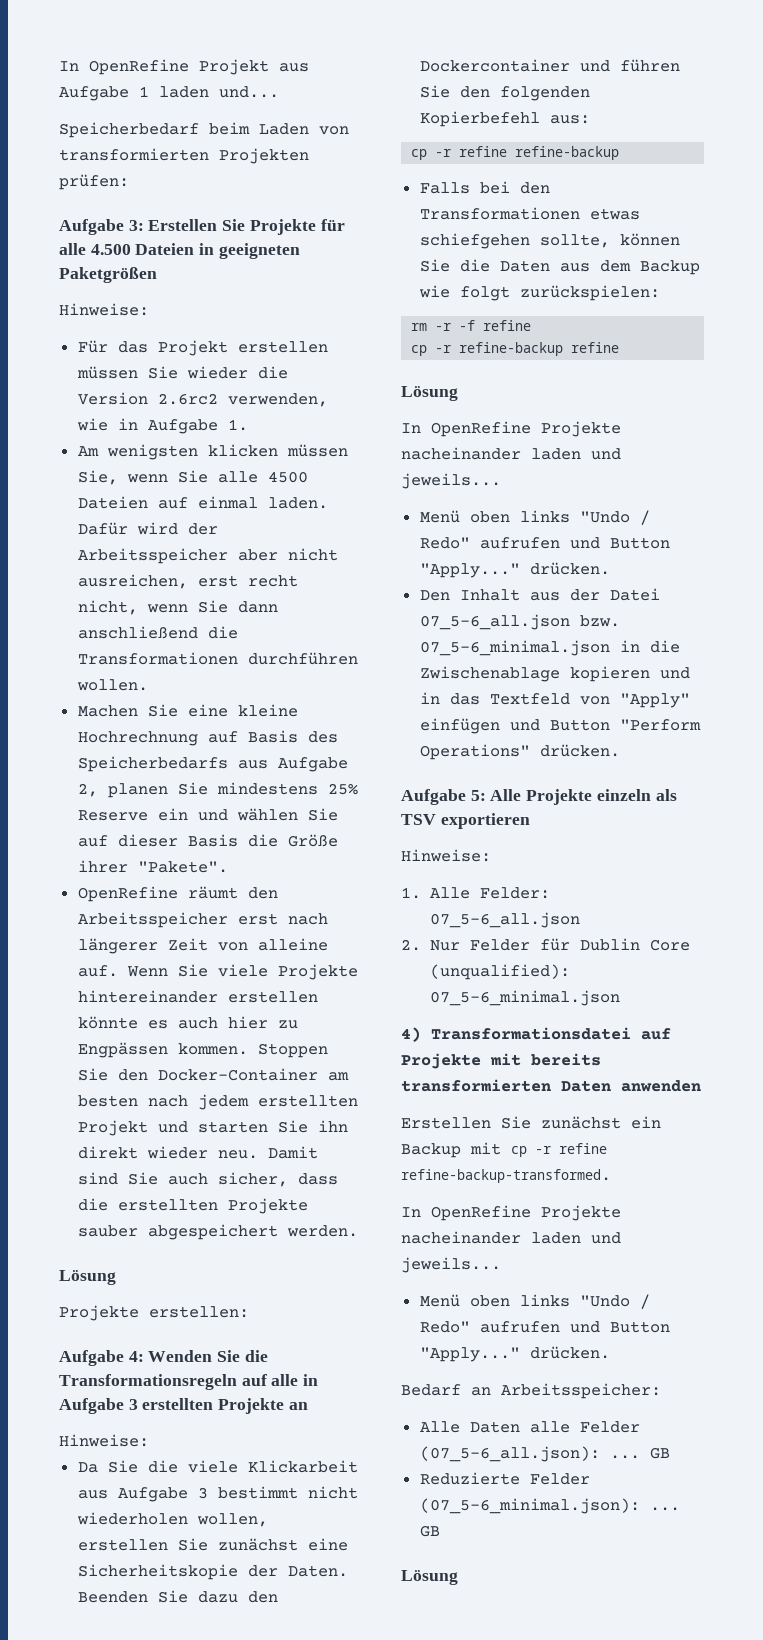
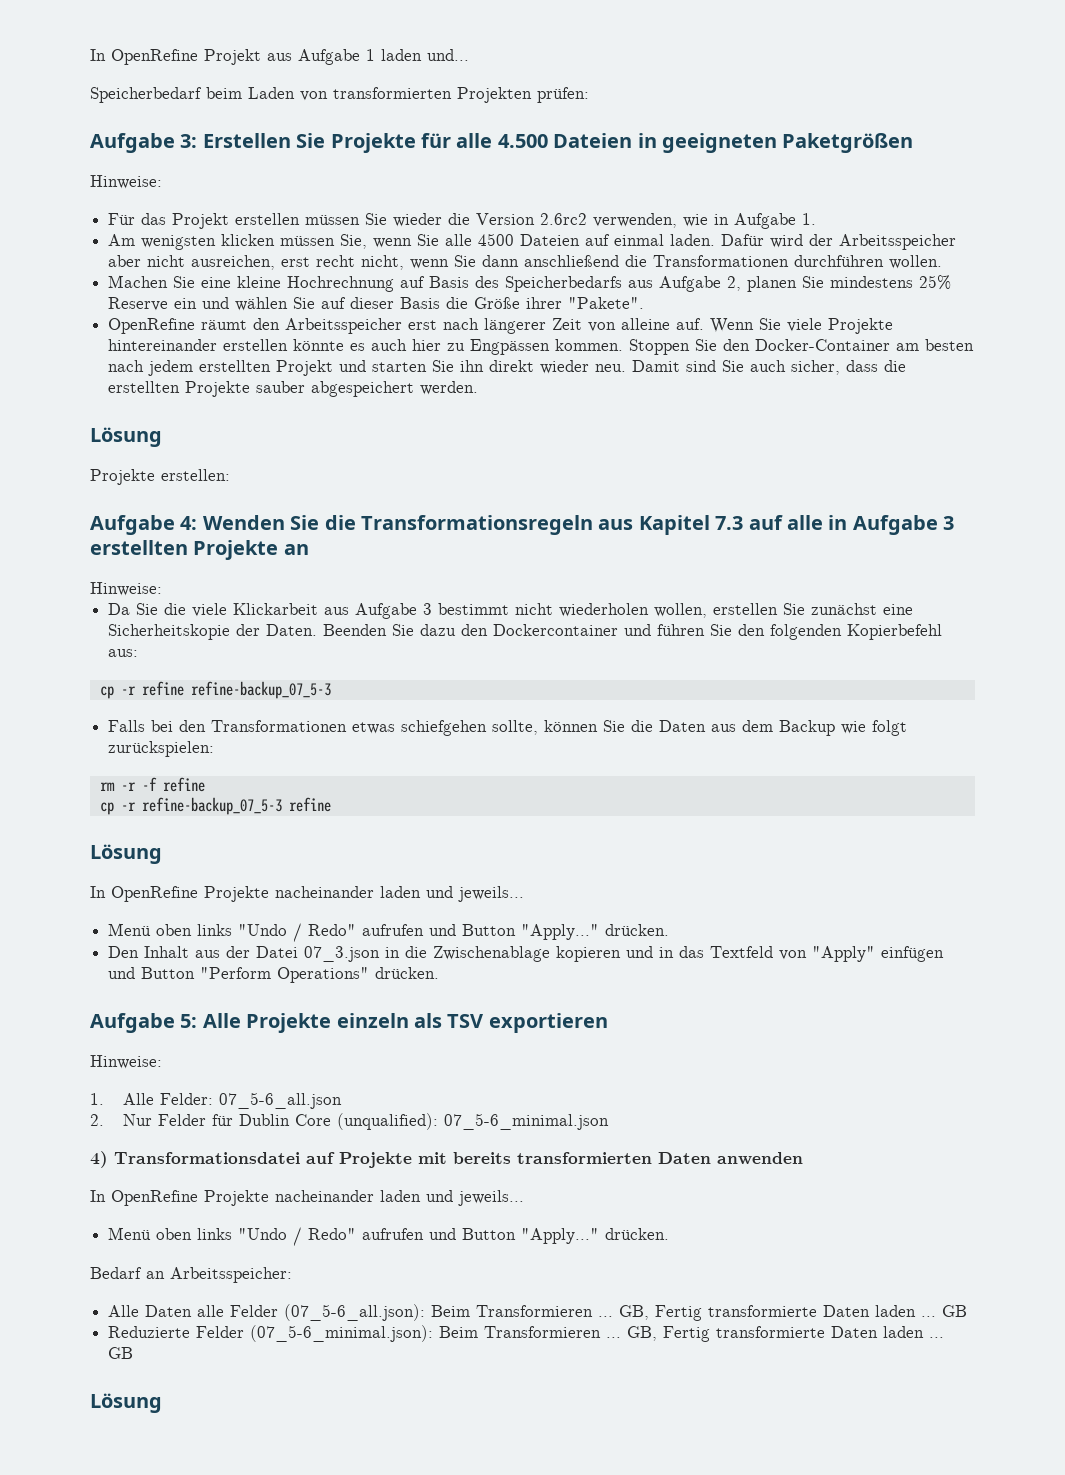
- Aufgabe 4: Wenden Sie die Transformationsregeln auf alle in Aufgabe 3 erstellten Projekte an
+ Aufgabe 4: Wenden Sie die Transformationsregeln aus Kapitel 7.3 auf alle in Aufgabe 3 erstellten Projekte an
- cp -r refine refine-backup
+ cp -r refine refine-backup_07_5-3
- cp -r refine-backup refine
+ cp -r refine-backup_07_5-3 refine
- Den Inhalt aus der Datei 07_5-6_all.json bzw. 07_5-6_minimal.json in die Zwischenablage kopieren und in das Textfeld von "Apply" einfügen und Button "Perform Operations" drücken.
+ Den Inhalt aus der Datei 07_3.json in die Zwischenablage kopieren und in das Textfeld von "Apply" einfügen und Button "Perform Operations" drücken.
- Erstellen Sie zunächst ein Backup mit cp -r refine refine-backup-transformed.
- Alle Daten alle Felder (07_5-6_all.json): ...
+ Alle Daten alle Felder (07_5-6_all.json): Beim Transformieren ... GB, Fertig transformierte Daten laden ...
- Reduzierte Felder (07_5-6_minimal.json): ...
+ Reduzierte Felder (07_5-6_minimal.json): Beim Transformieren ... GB, Fertig transformierte Daten laden ...

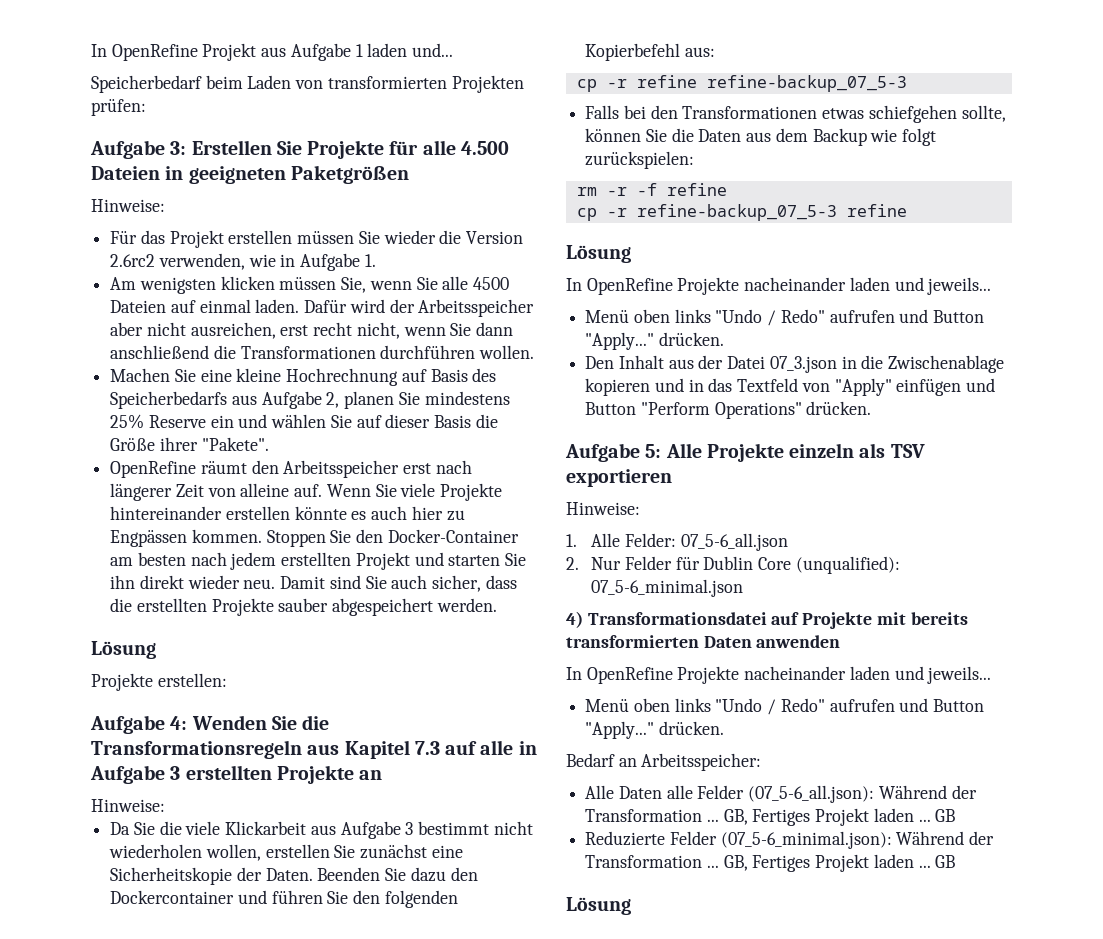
- Alle Daten alle Felder (07_5-6_all.json): Beim Transformieren ... GB, Fertig transformierte Daten laden ...
+ Alle Daten alle Felder (07_5-6_all.json): Während der Transformation ... GB, Fertiges Projekt laden ...
- Reduzierte Felder (07_5-6_minimal.json): Beim Transformieren ... GB, Fertig transformierte Daten laden ...
+ Reduzierte Felder (07_5-6_minimal.json): Während der Transformation ... GB, Fertiges Projekt laden ...

